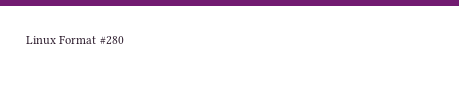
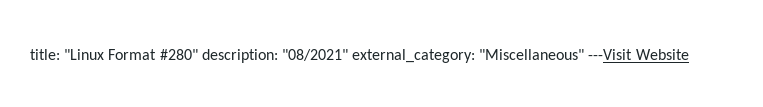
- Linux Format #280
+ title: "Linux Format #280" description: "08/2021" external_category: "Miscellaneous" ---Visit Website

